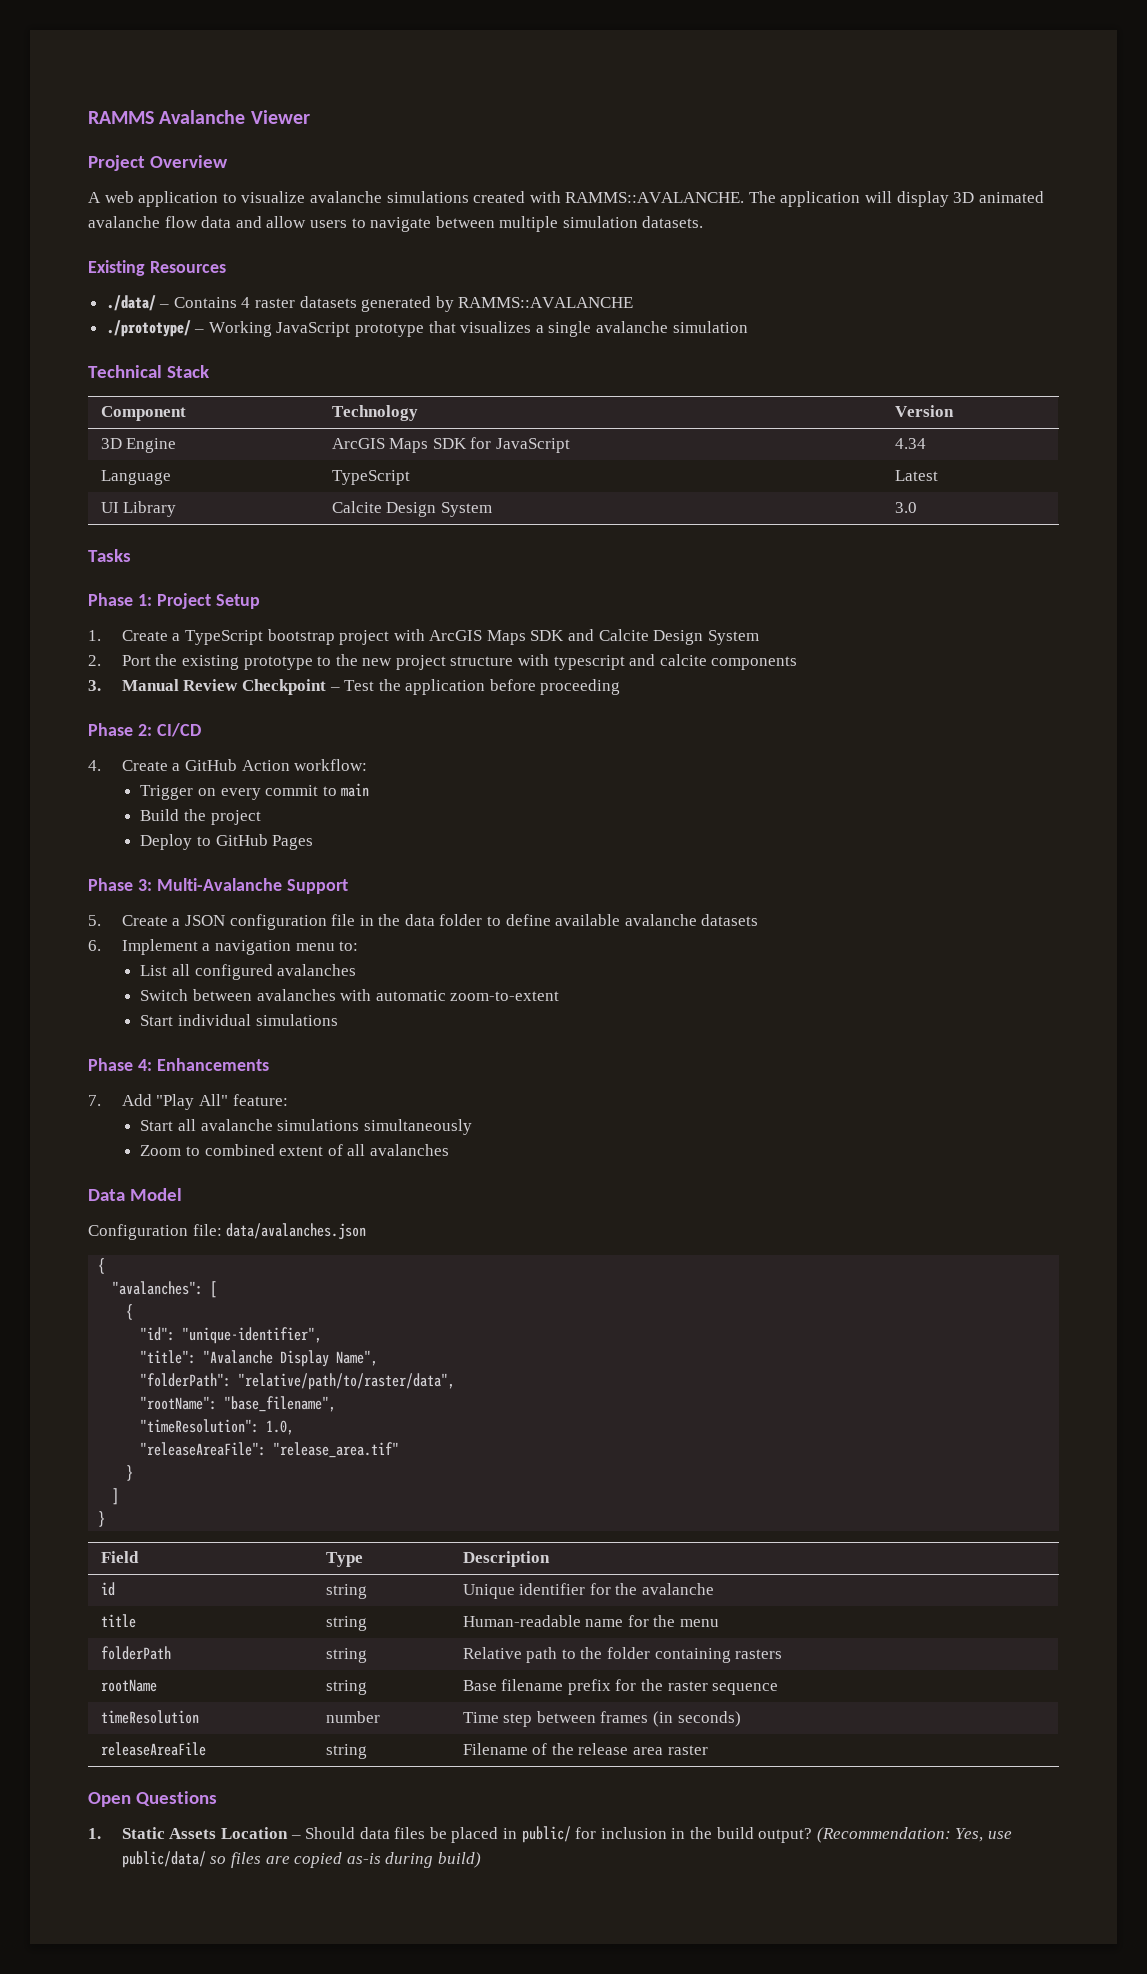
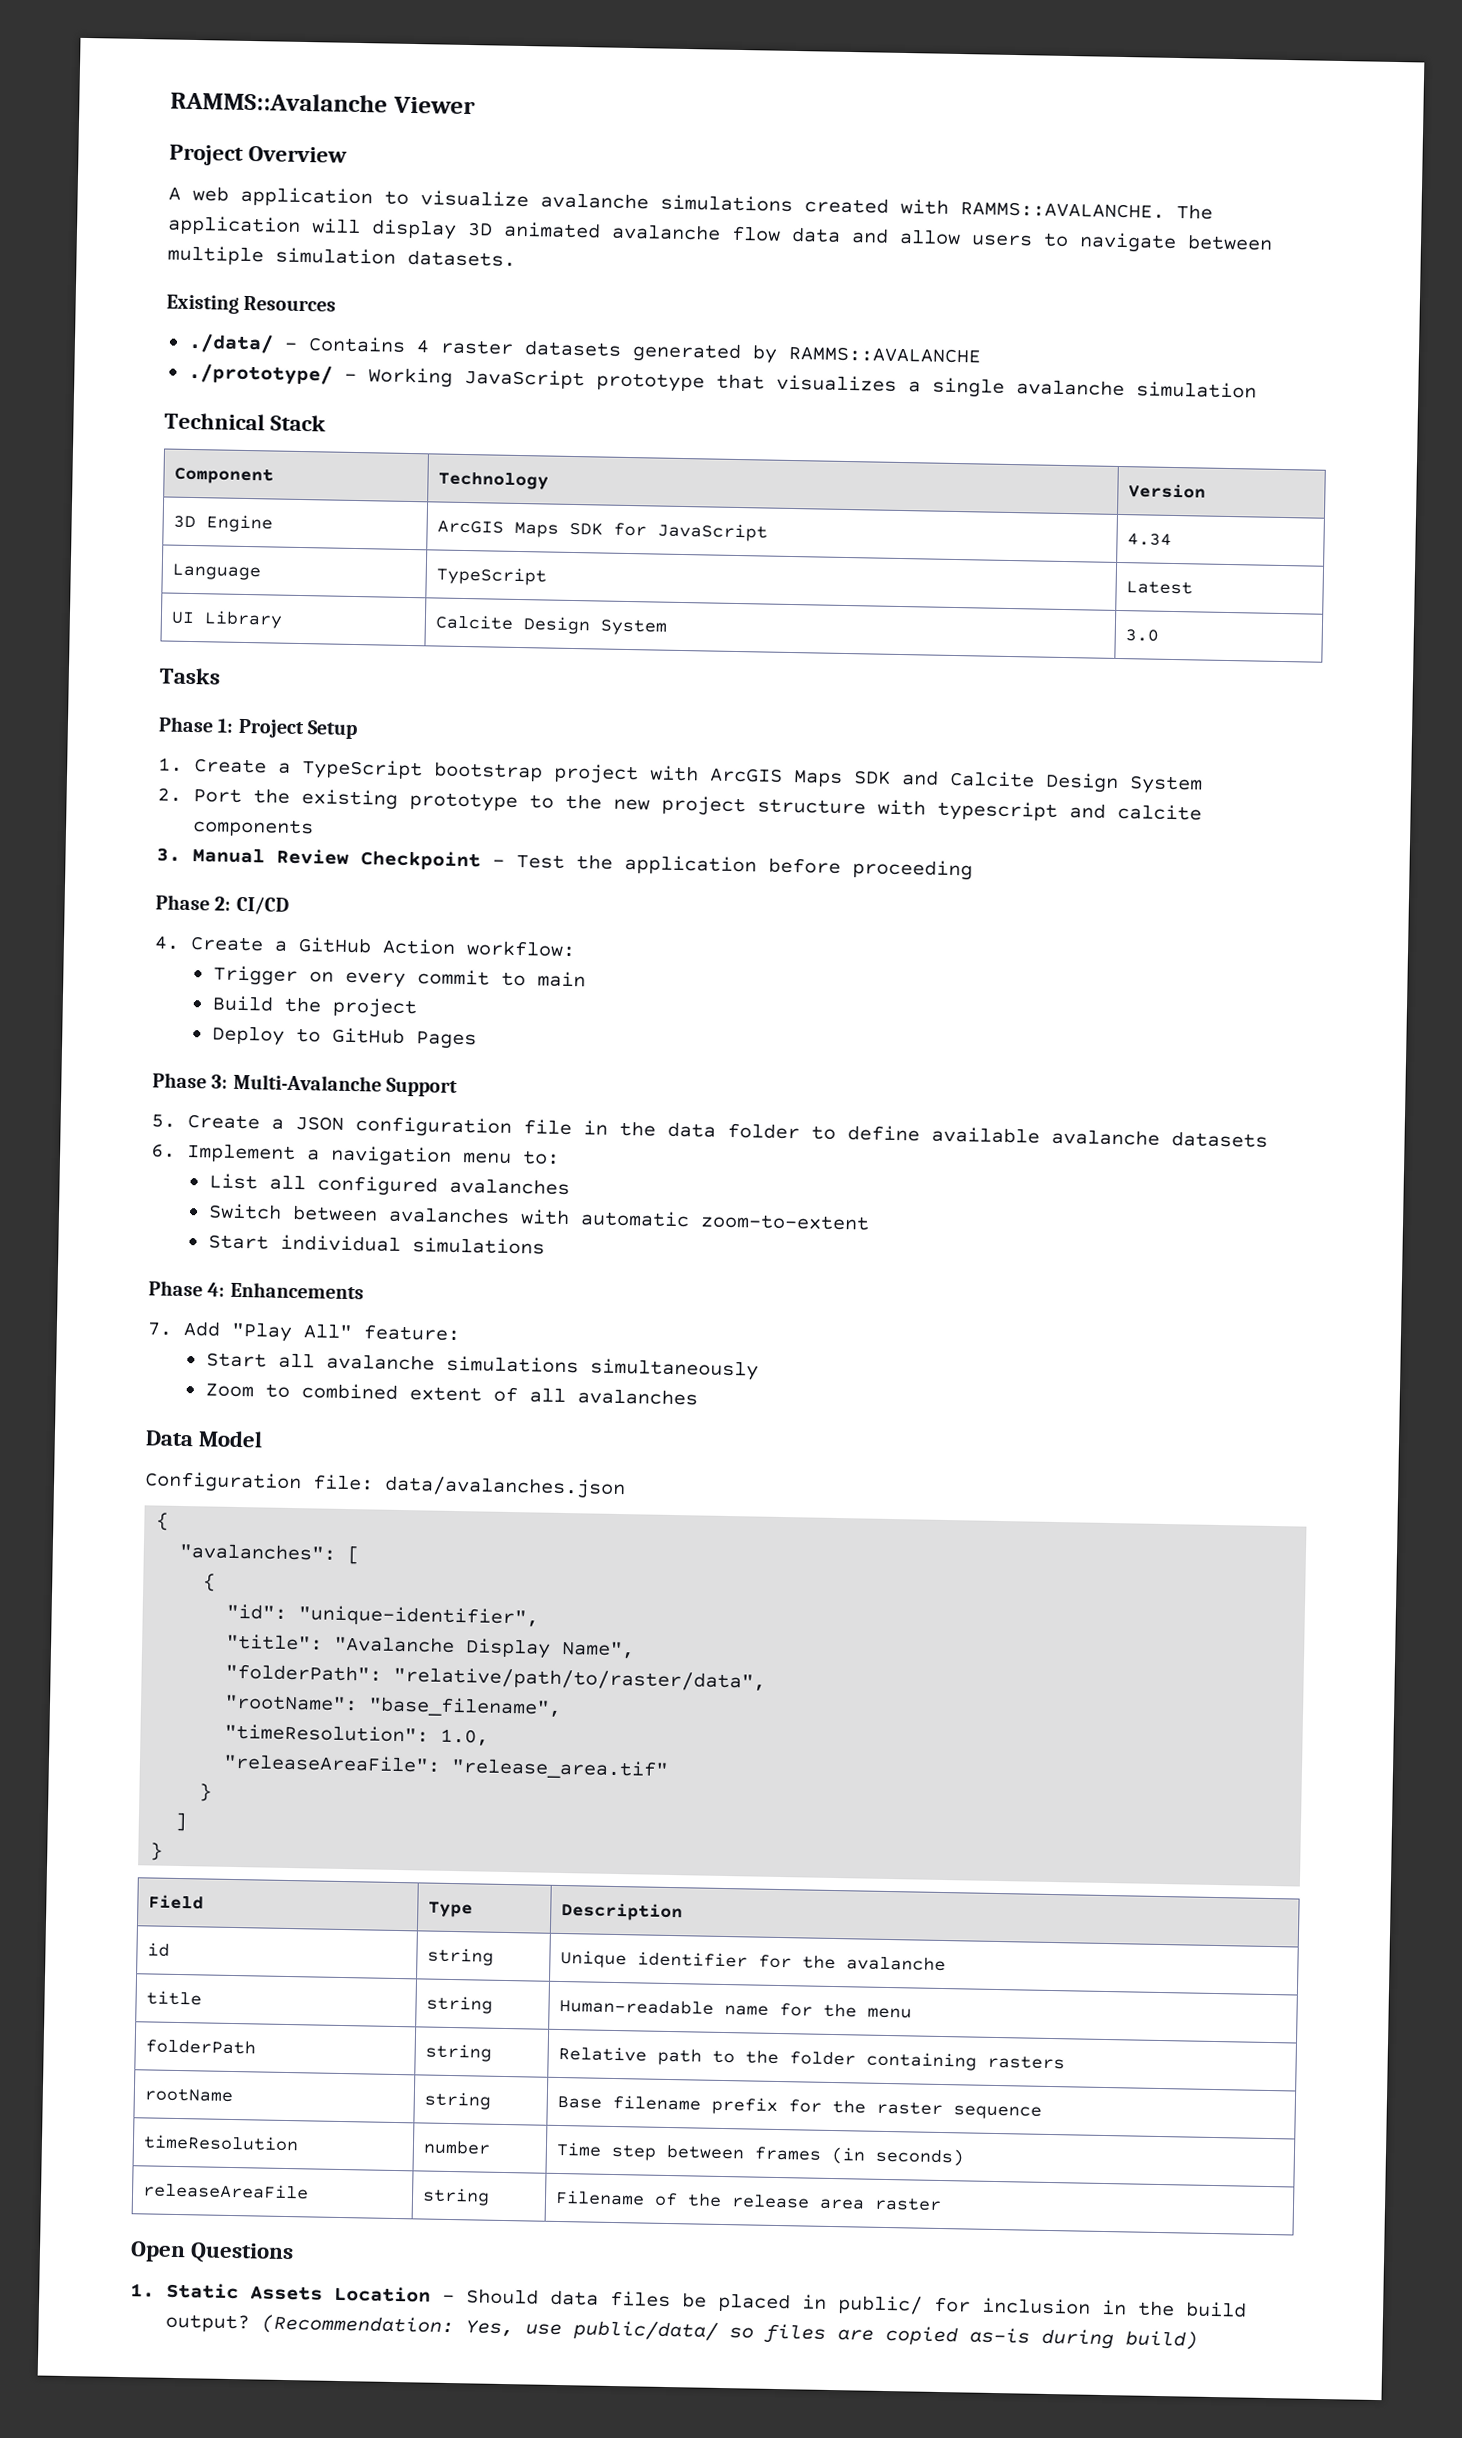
- RAMMS Avalanche Viewer
+ RAMMS::Avalanche Viewer

